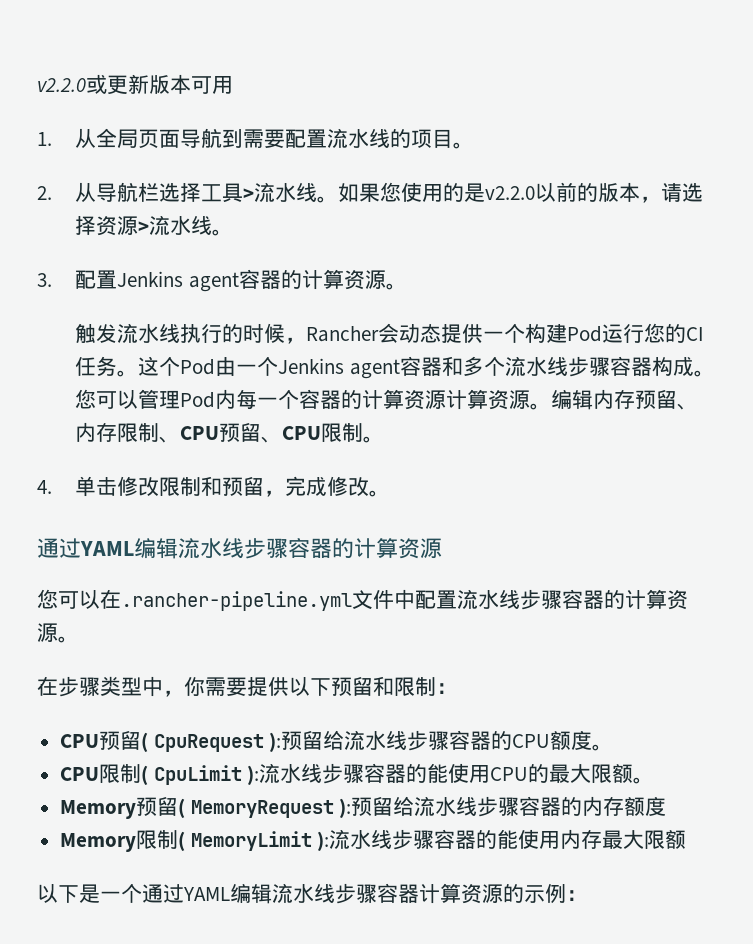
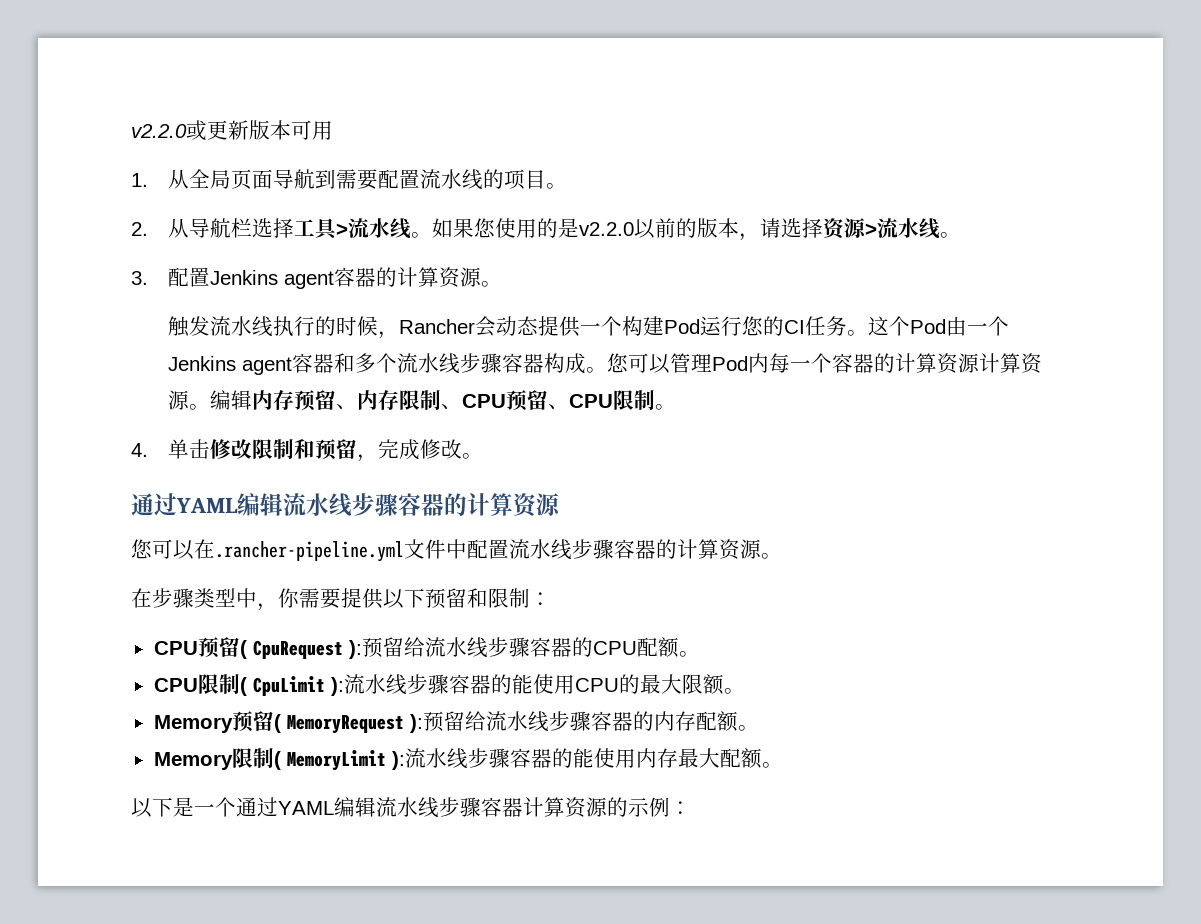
- CPU预留( CpuRequest ):预留给流水线步骤容器的CPU额度。
+ CPU预留( CpuRequest ):预留给流水线步骤容器的CPU配额。
- Memory预留( MemoryRequest ):预留给流水线步骤容器的内存额度
+ Memory预留( MemoryRequest ):预留给流水线步骤容器的内存配额。
- Memory限制( MemoryLimit ):流水线步骤容器的能使用内存最大限额
+ Memory限制( MemoryLimit ):流水线步骤容器的能使用内存最大配额。

